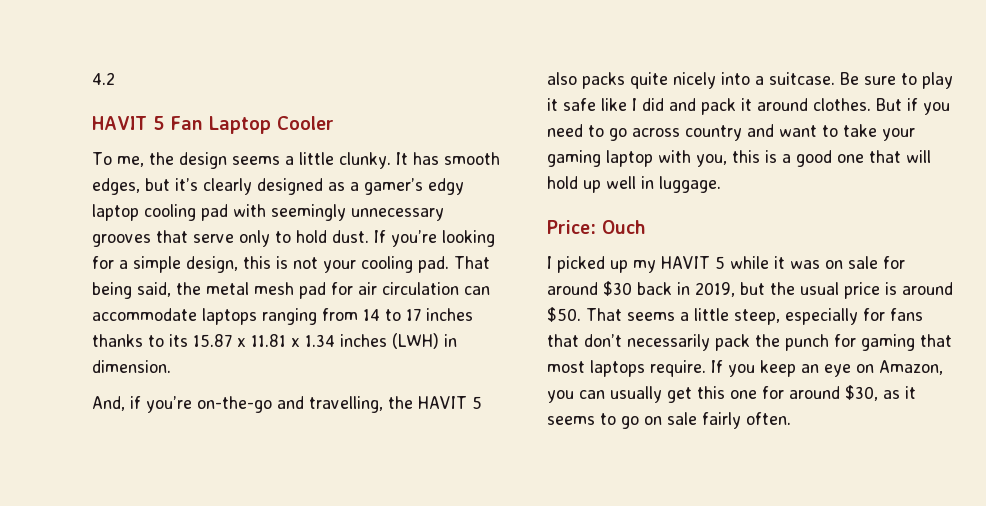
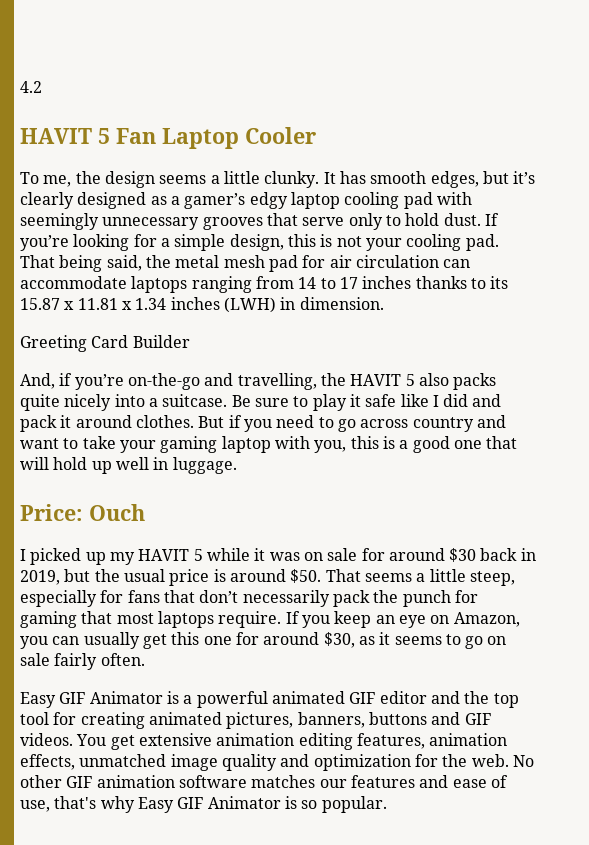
+ Greeting Card Builder
+ Easy GIF Animator is a powerful animated GIF editor and the top tool for creating animated pictures, banners, buttons and GIF videos. You get extensive animation editing features, animation effects, unmatched image quality and optimization for the web. No other GIF animation software matches our features and ease of use, that's why Easy GIF Animator is so popular.

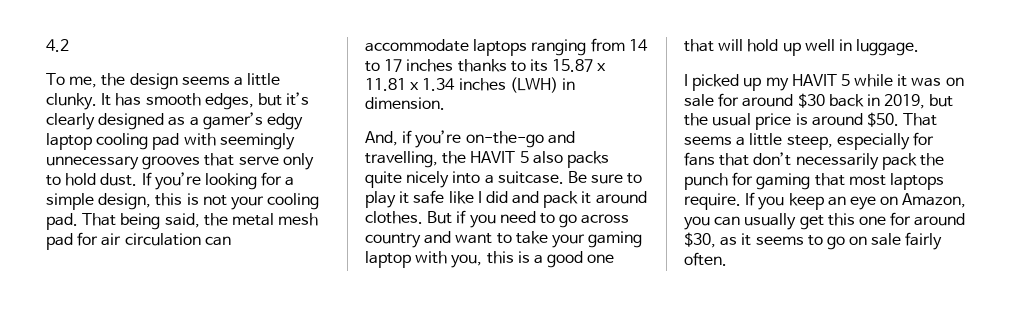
- HAVIT 5 Fan Laptop Cooler
- Greeting Card Builder
- Price: Ouch
- Easy GIF Animator is a powerful animated GIF editor and the top tool for creating animated pictures, banners, buttons and GIF videos. You get extensive animation editing features, animation effects, unmatched image quality and optimization for the web. No other GIF animation software matches our features and ease of use, that's why Easy GIF Animator is so popular.

